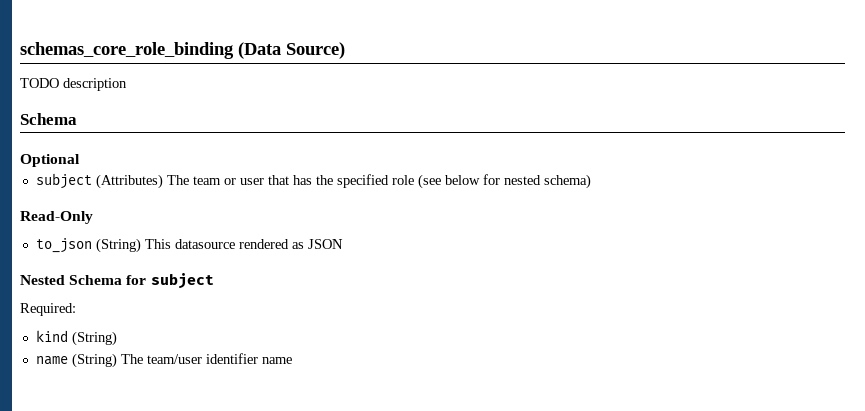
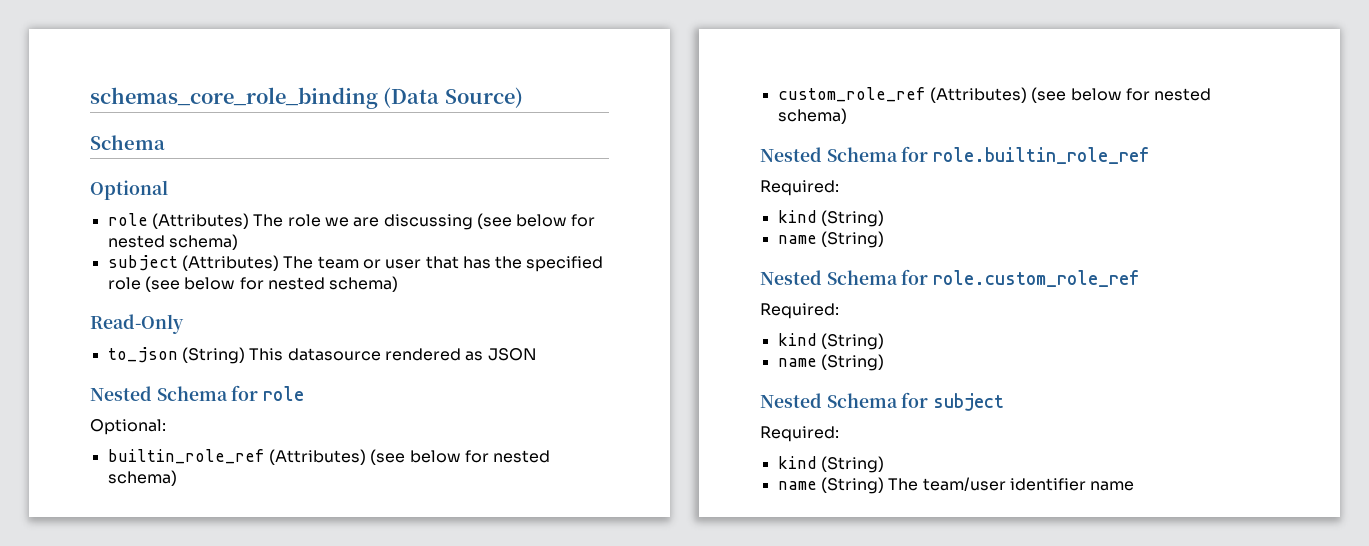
- TODO description
+ role (Attributes) The role we are discussing (see below for nested schema)
+ Nested Schema for role
+ Optional:
+ builtin_role_ref (Attributes) (see below for nested schema)
+ custom_role_ref (Attributes) (see below for nested schema)
+ Nested Schema for role.builtin_role_ref
+ Required:
+ kind (String)
+ name (String)
+ Nested Schema for role.custom_role_ref
+ Required:
+ kind (String)
+ name (String)

